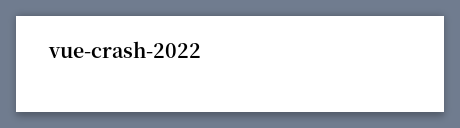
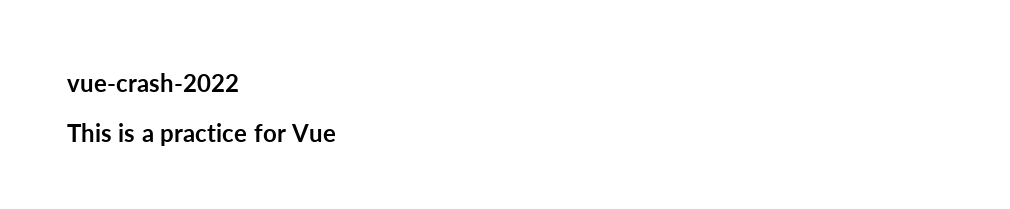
+ This is a practice for Vue

